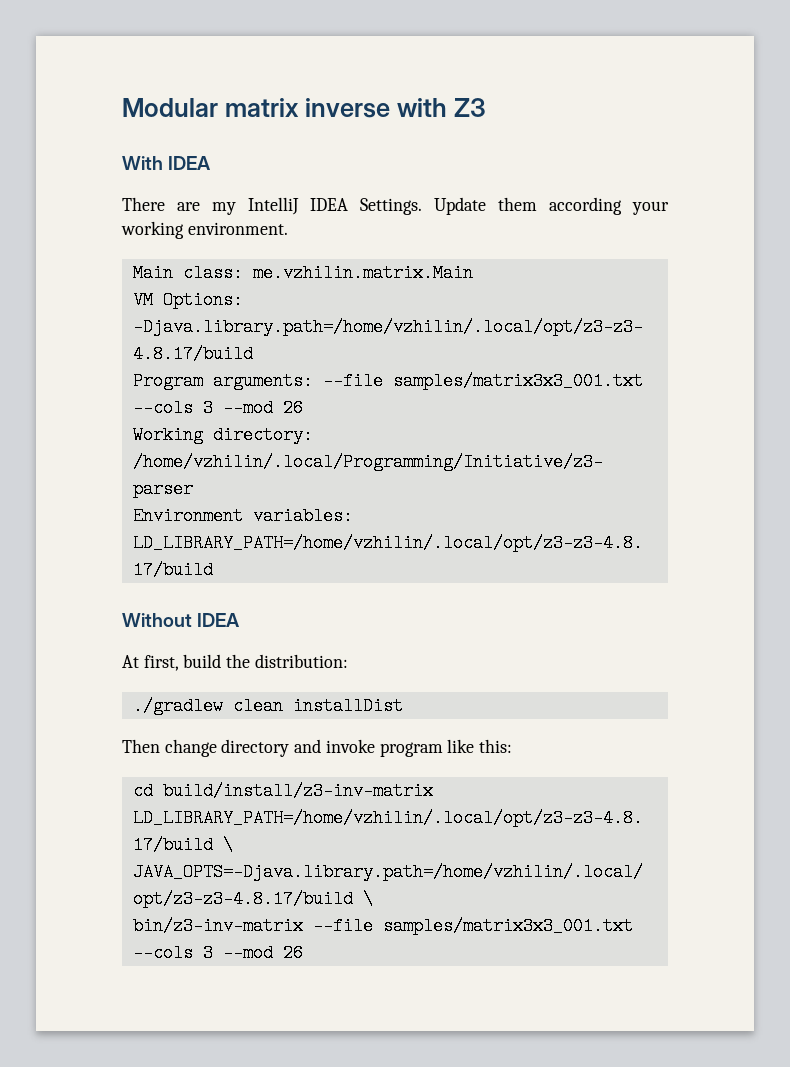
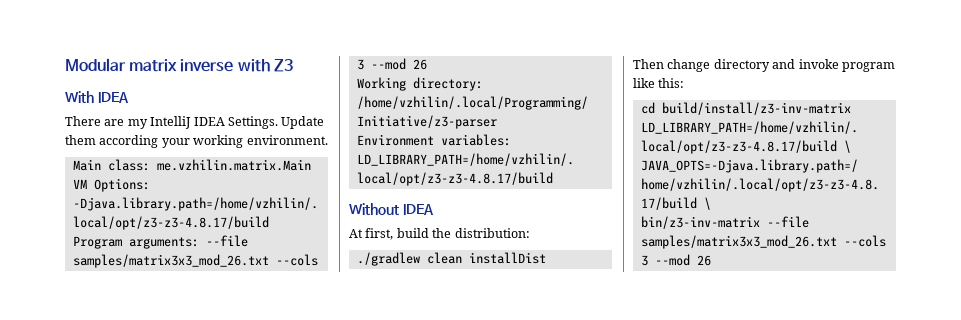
- Program arguments: --file samples/matrix3x3_001.txt --cols 3 --mod 26
+ Program arguments: --file samples/matrix3x3_mod_26.txt --cols 3 --mod 26
- bin/z3-inv-matrix --file samples/matrix3x3_001.txt --cols 3 --mod 26
+ bin/z3-inv-matrix --file samples/matrix3x3_mod_26.txt --cols 3 --mod 26

